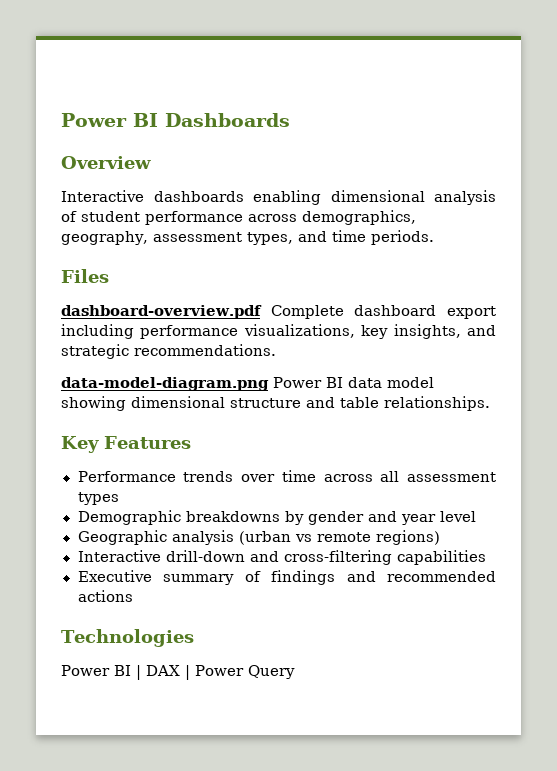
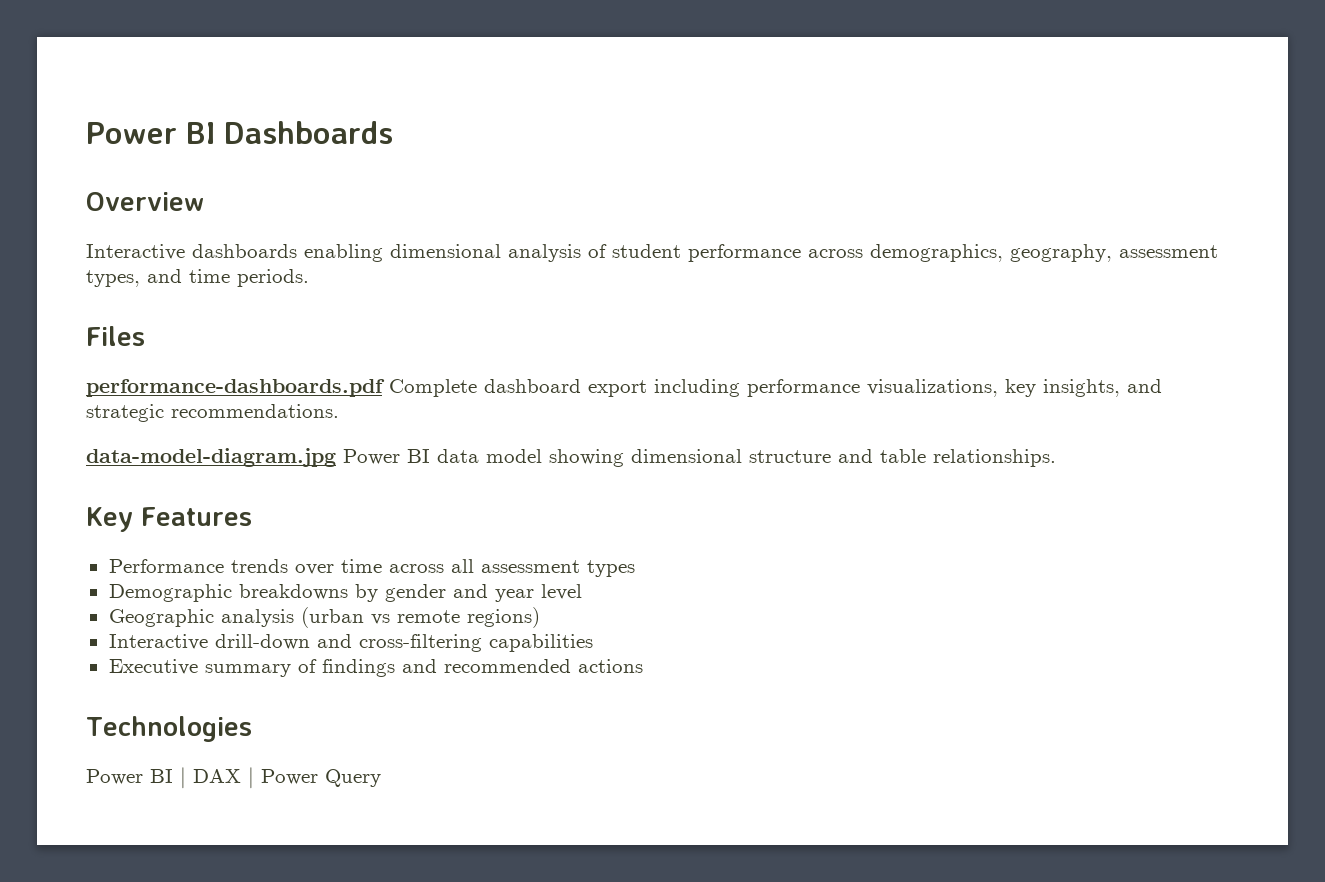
- dashboard-overview.pdf Complete dashboard export including performance visualizations, key insights, and strategic recommendations.
+ performance-dashboards.pdf Complete dashboard export including performance visualizations, key insights, and strategic recommendations.
- data-model-diagram.png Power BI data model showing dimensional structure and table relationships.
+ data-model-diagram.jpg Power BI data model showing dimensional structure and table relationships.

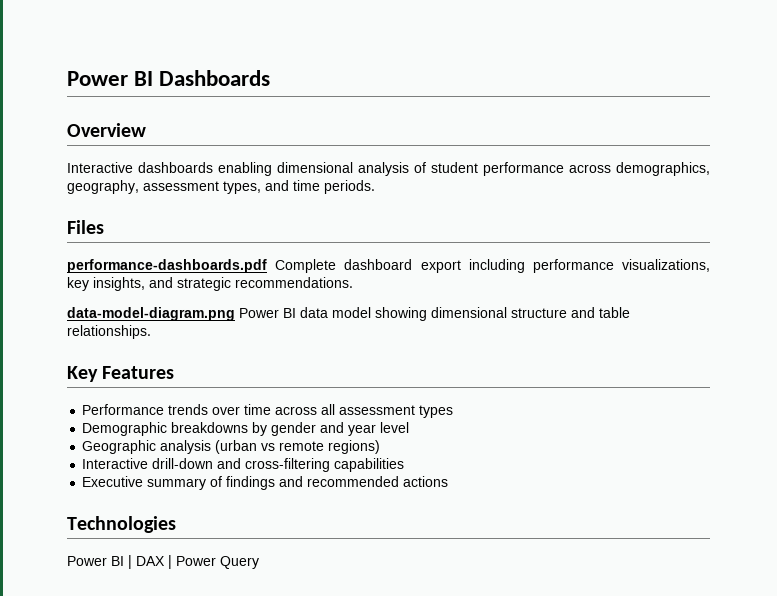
- data-model-diagram.jpg Power BI data model showing dimensional structure and table relationships.
+ data-model-diagram.png Power BI data model showing dimensional structure and table relationships.

